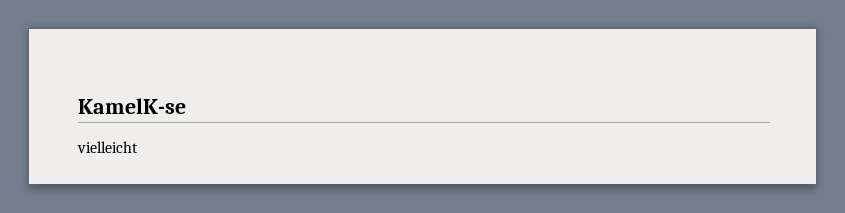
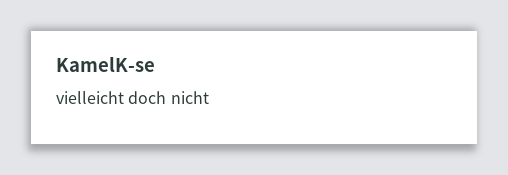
- vielleicht
+ vielleicht doch nicht

